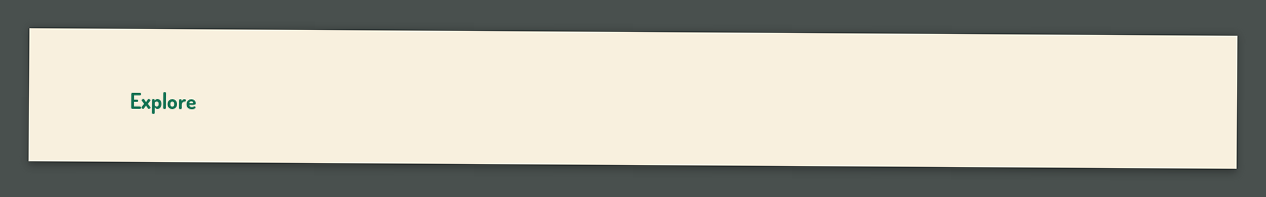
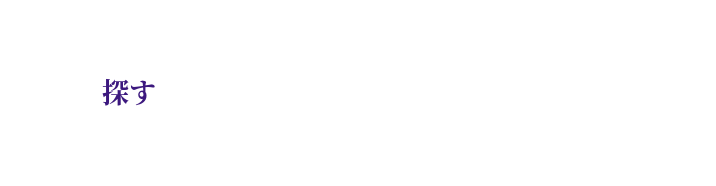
- Explore
+ 探す

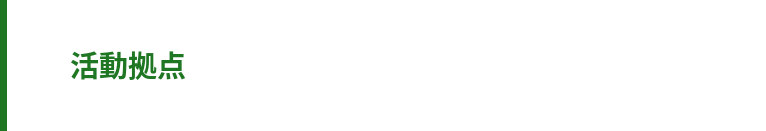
- 探す
+ 活動拠点

